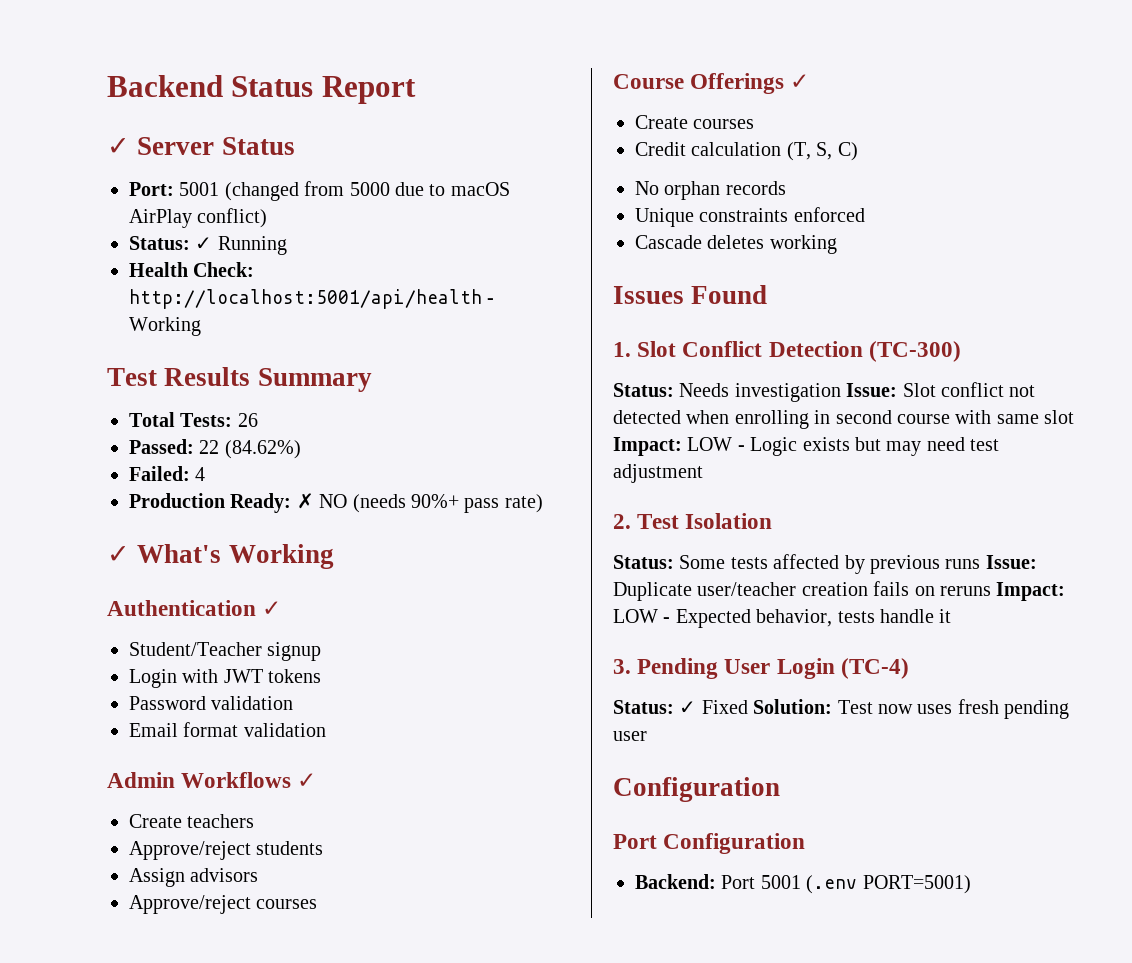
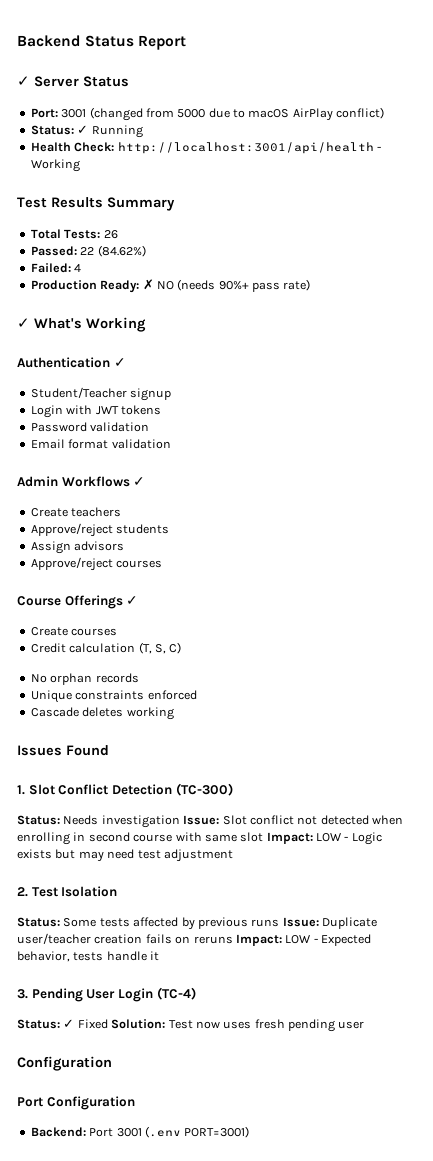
- Port: 5001 (changed from 5000 due to macOS AirPlay conflict)
+ Port: 3001 (changed from 5000 due to macOS AirPlay conflict)
- Health Check: http://localhost:5001/api/health - Working
+ Health Check: http://localhost:3001/api/health - Working
- Backend: Port 5001 (.env PORT=5001)
+ Backend: Port 3001 (.env PORT=3001)

